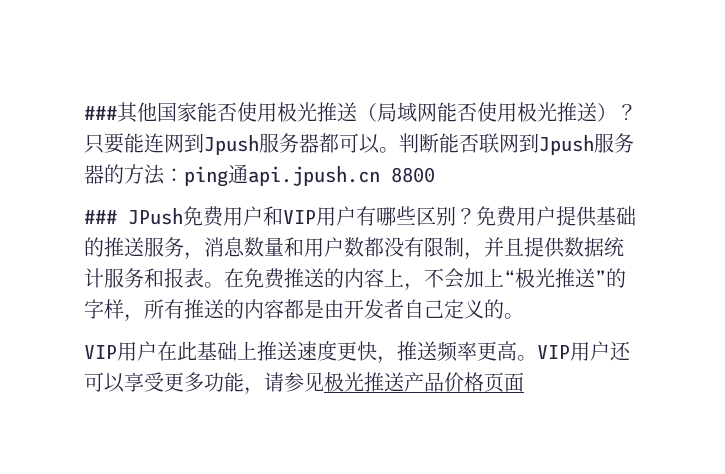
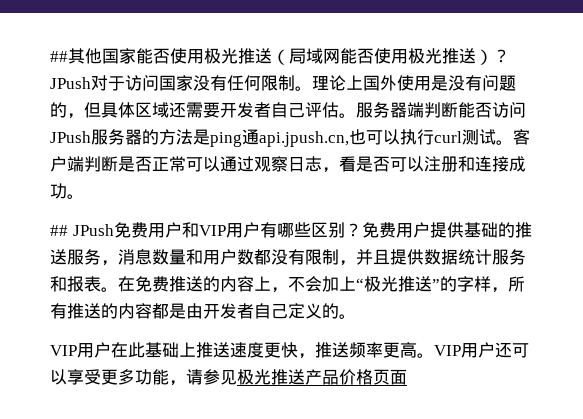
- ###其他国家能否使用极光推送（局域网能否使用极光推送）？
+ ##其他国家能否使用极光推送（局域网能否使用极光推送）？
- 只要能连网到Jpush服务器都可以。判断能否联网到Jpush服务器的方法：ping通api.jpush.cn 8800
- ### JPush免费用户和VIP用户有哪些区别？
+ JPush对于访问国家没有任何限制。理论上国外使用是没有问题的，但具体区域还需要开发者自己评估。服务器端判断能否访问JPush服务器的方法是ping通api.jpush.cn,也可以执行curl测试。客户端判断是否正常可以通过观察日志，看是否可以注册和连接成功。
+ ## JPush免费用户和VIP用户有哪些区别？

